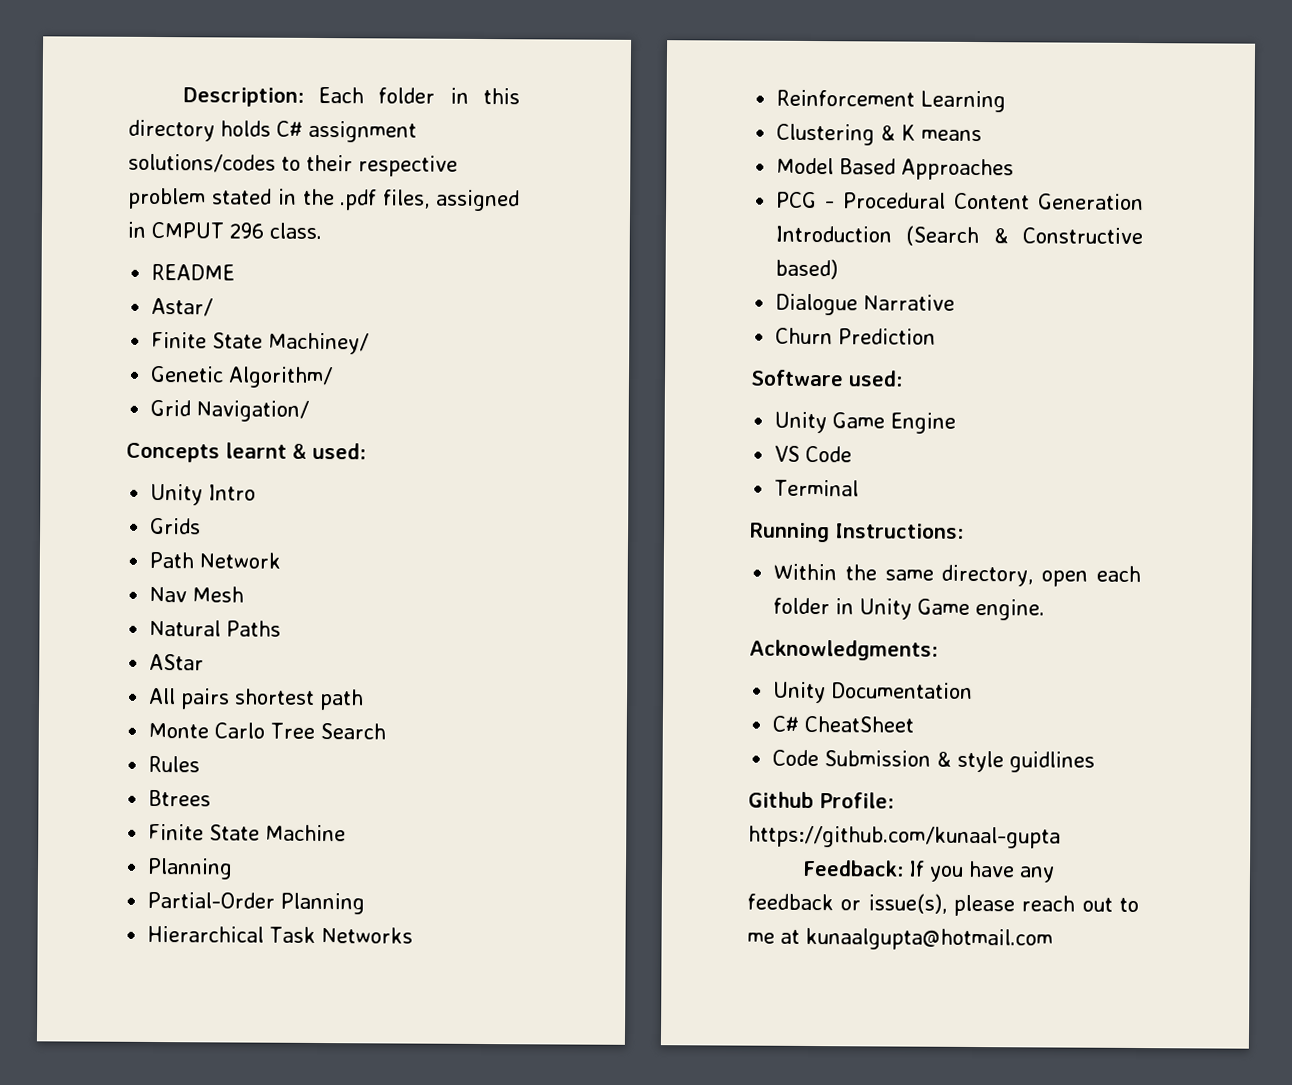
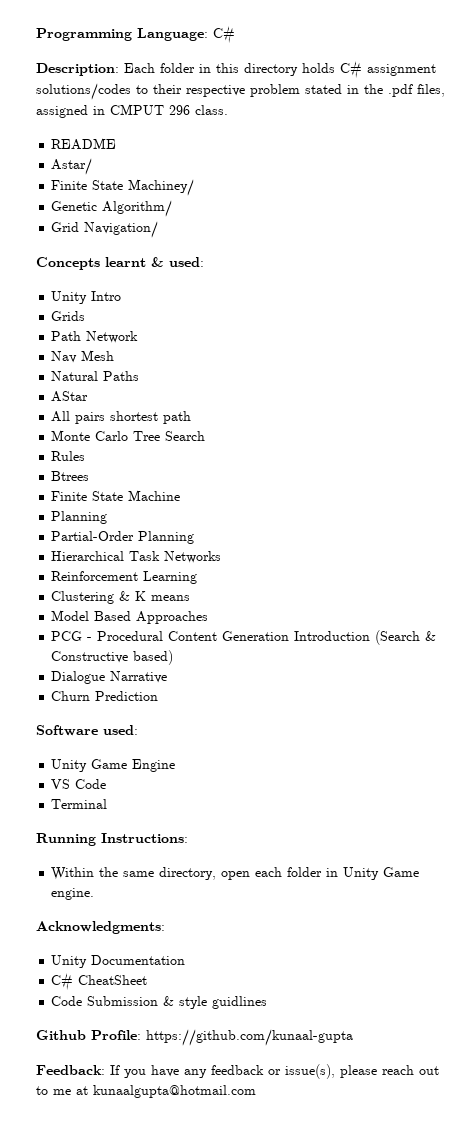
+ Programming Language: C#

